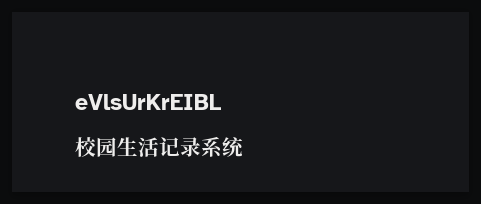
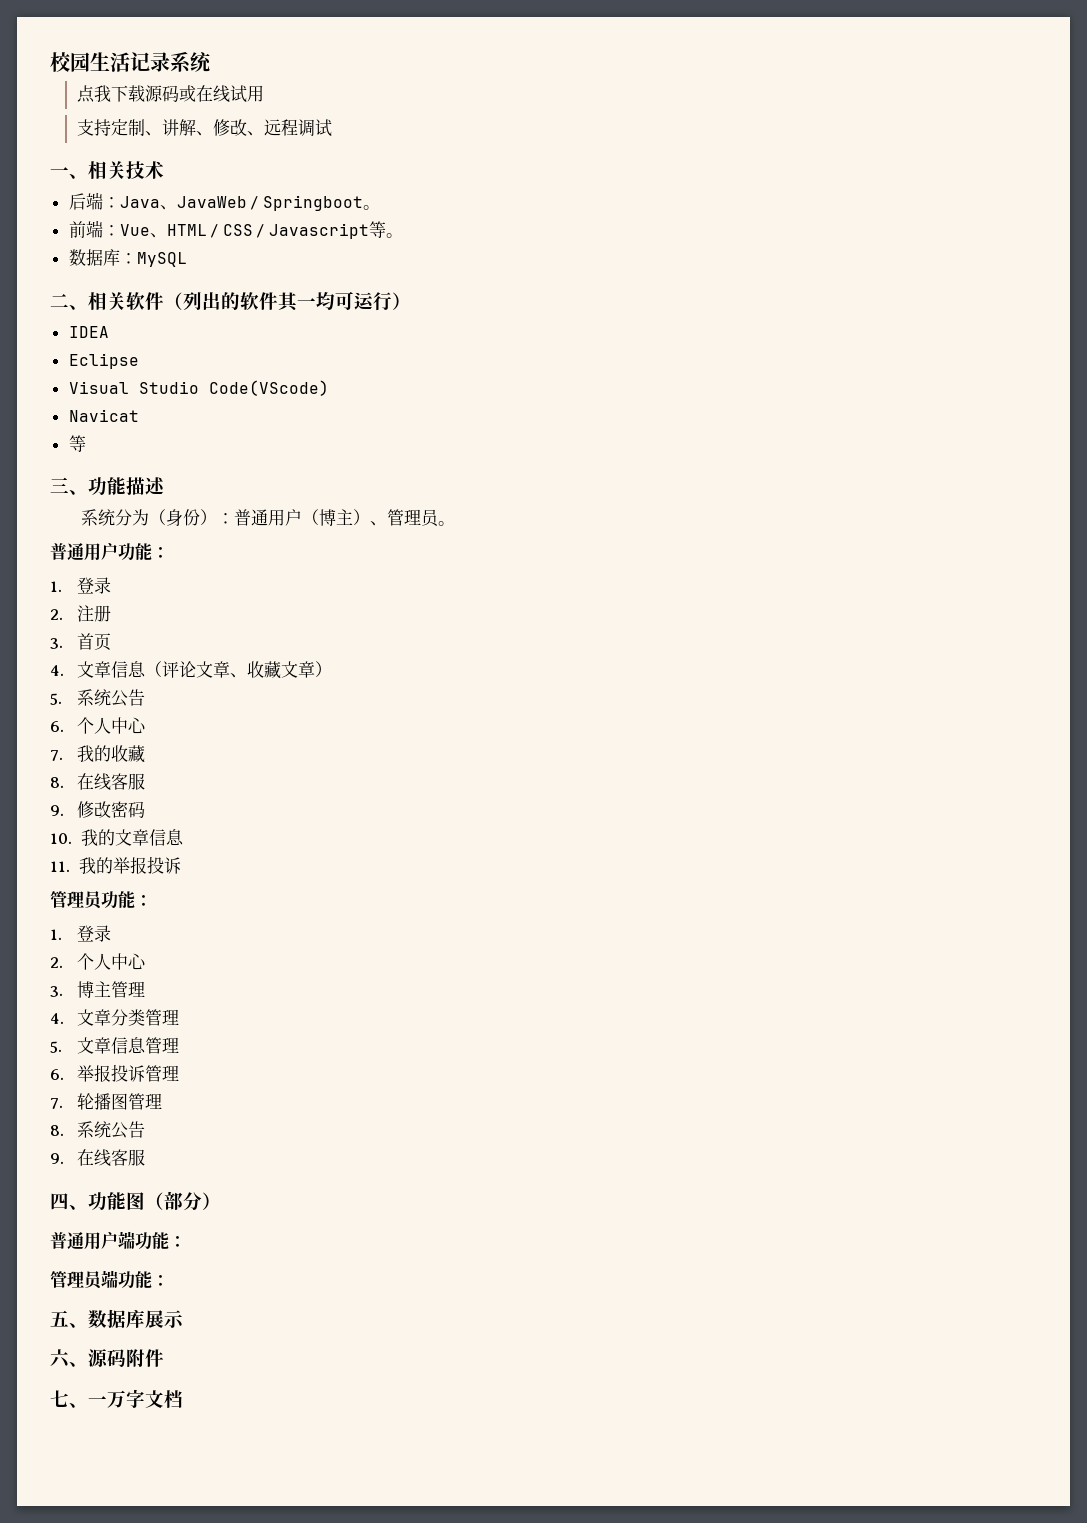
- eVlsUrKrEIBL
+ 点我下载源码或在线试用
+ 支持定制、讲解、修改、远程调试
+ 一、相关技术
+ 后端：Java、JavaWeb / Springboot。
+ 前端：Vue、HTML / CSS / Javascript等。
+ 数据库：MySQL
+ 二、相关软件（列出的软件其一均可运行）
+ IDEA
+ Eclipse
+ Visual Studio Code(VScode)
+ Navicat
+ 等
+ 三、功能描述
+ 系统分为（身份）：普通用户（博主）、管理员。
+ 普通用户功能：
+ 1.登录
+ 2.注册
+ 3.首页
+ 4.文章信息（评论文章、收藏文章）
+ 5.系统公告
+ 6.个人中心
+ 7.我的收藏
+ 8.在线客服
+ 9.修改密码
+ 10.我的文章信息
+ 11.我的举报投诉
+ 管理员功能：
+ 1.登录
+ 2.个人中心
+ 3.博主管理
+ 4.文章分类管理
+ 5.文章信息管理
+ 6.举报投诉管理
+ 7.轮播图管理
+ 8.系统公告
+ 9.在线客服
+ 四、功能图（部分）
+ 普通用户端功能：
+ 管理员端功能：
+ 五、数据库展示
+ 六、源码附件
+ 七、一万字文档

